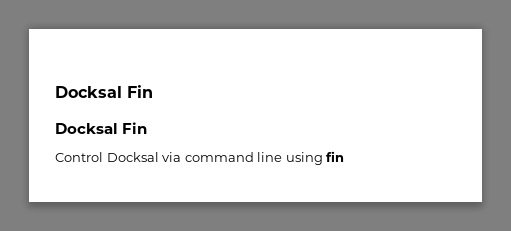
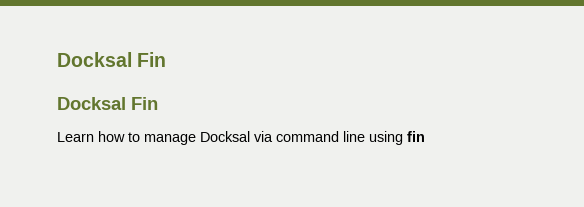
- Control Docksal via command line using fin
+ Learn how to manage Docksal via command line using fin

